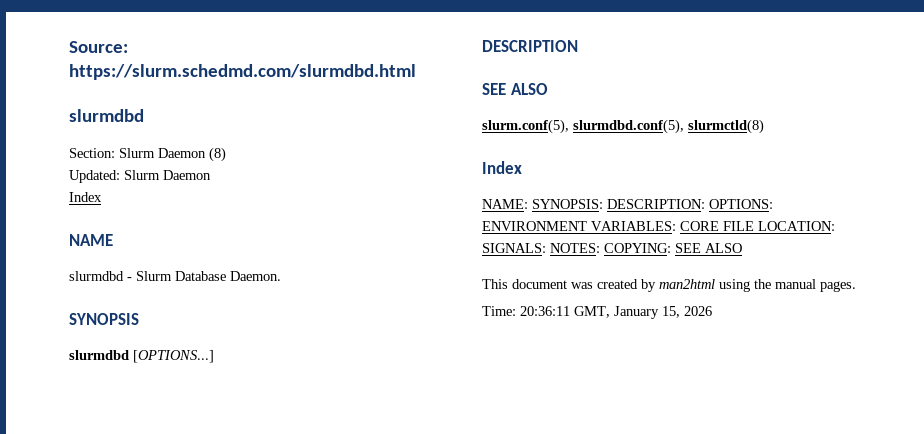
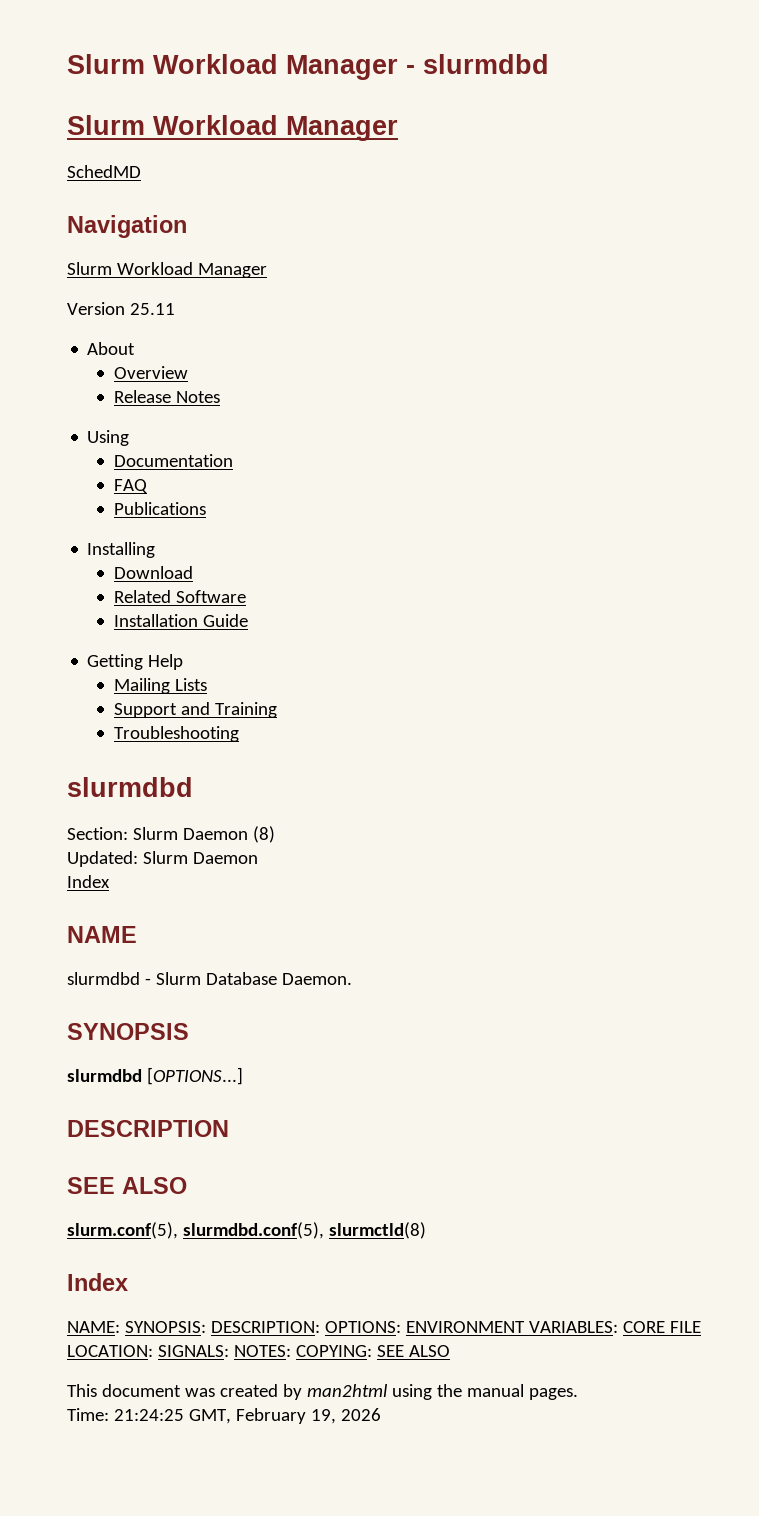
- Source: https://slurm.schedmd.com/slurmdbd.html
+ Slurm Workload Manager - slurmdbd
+ Slurm Workload Manager
+ SchedMD
+ Navigation
+ Slurm Workload Manager
+ Version 25.11
+ About
+ Overview
+ Release Notes
+ Using
+ Documentation
+ FAQ
+ Publications
+ Installing
+ Download
+ Related Software
+ Installation Guide
+ Getting Help
+ Mailing Lists
+ Support and Training
+ Troubleshooting
- Time: 20:36:11 GMT, January 15, 2026
+ Time: 21:24:25 GMT, February 19, 2026

